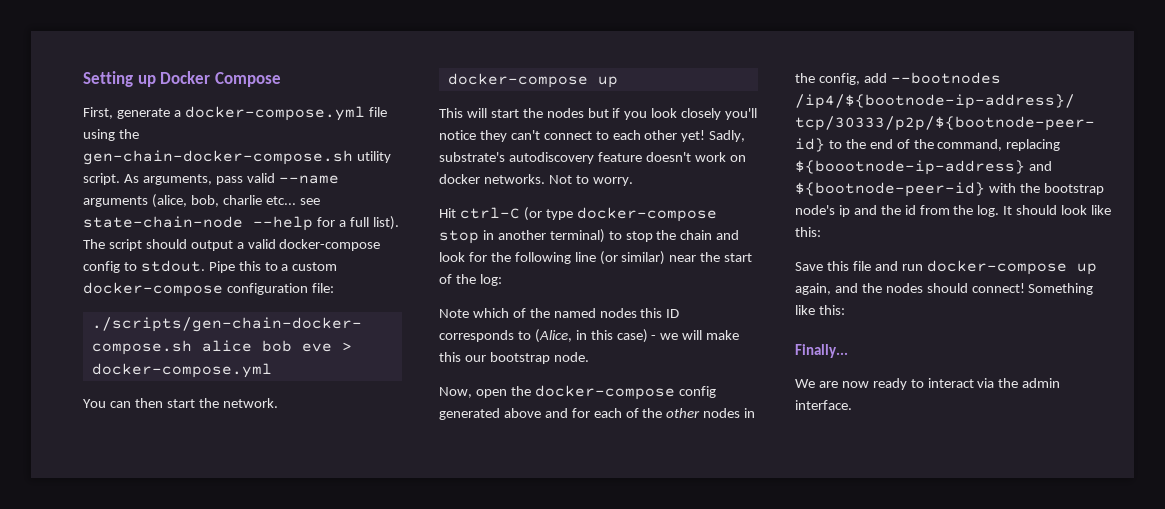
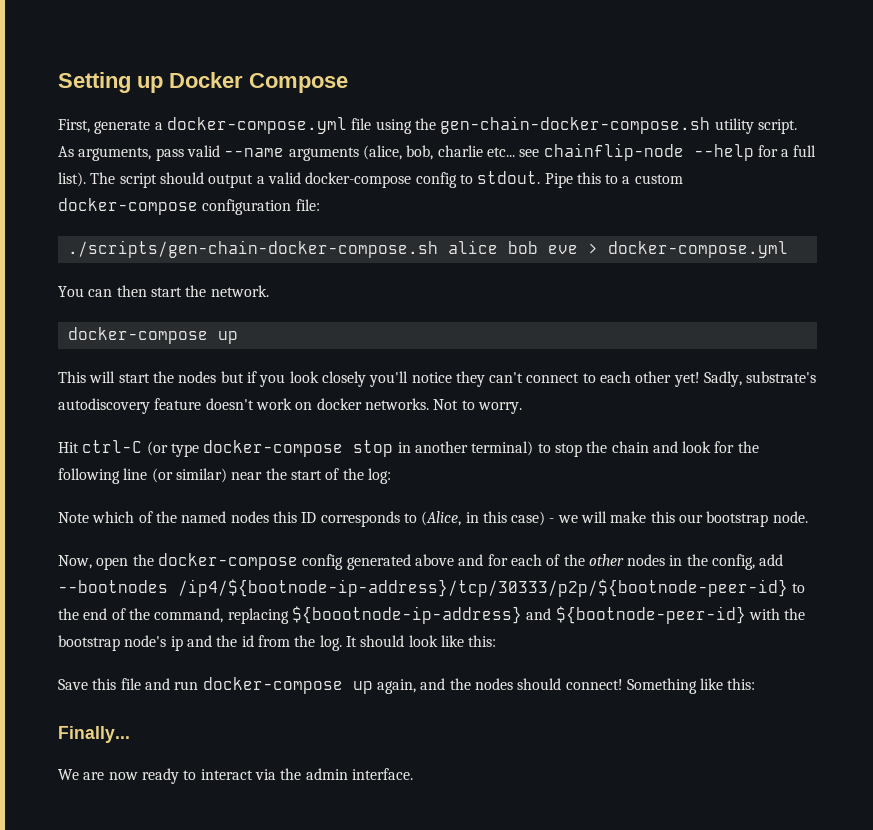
- As arguments, pass valid --name arguments (alice, bob, charlie etc... see state-chain-node --help for a full list).
+ As arguments, pass valid --name arguments (alice, bob, charlie etc... see chainflip-node --help for a full list).

